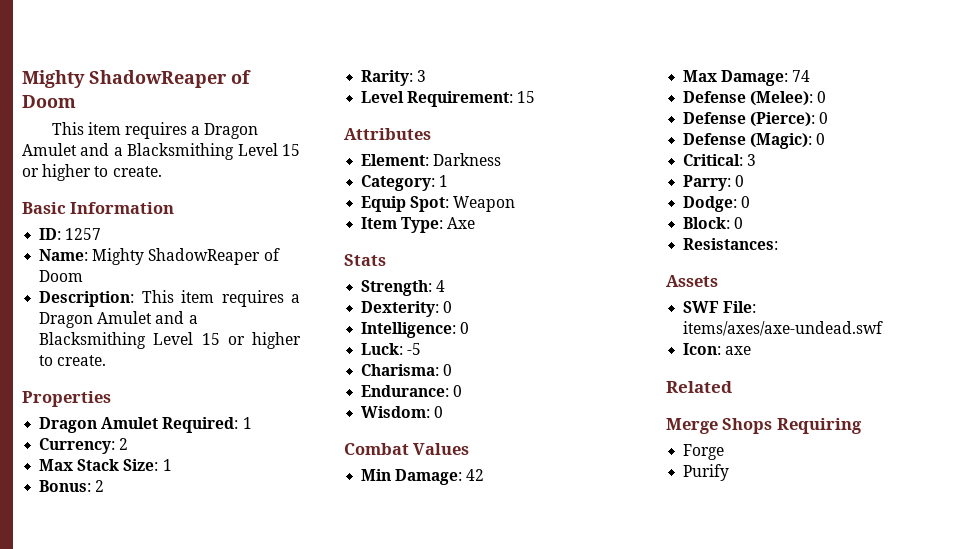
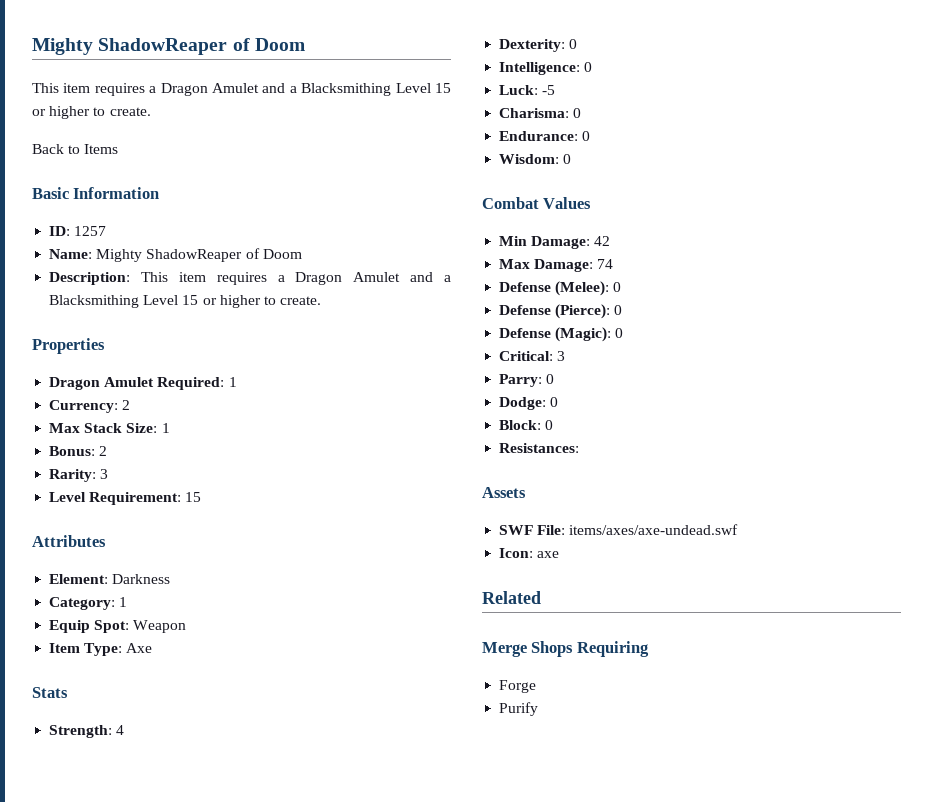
+ Back to Items

